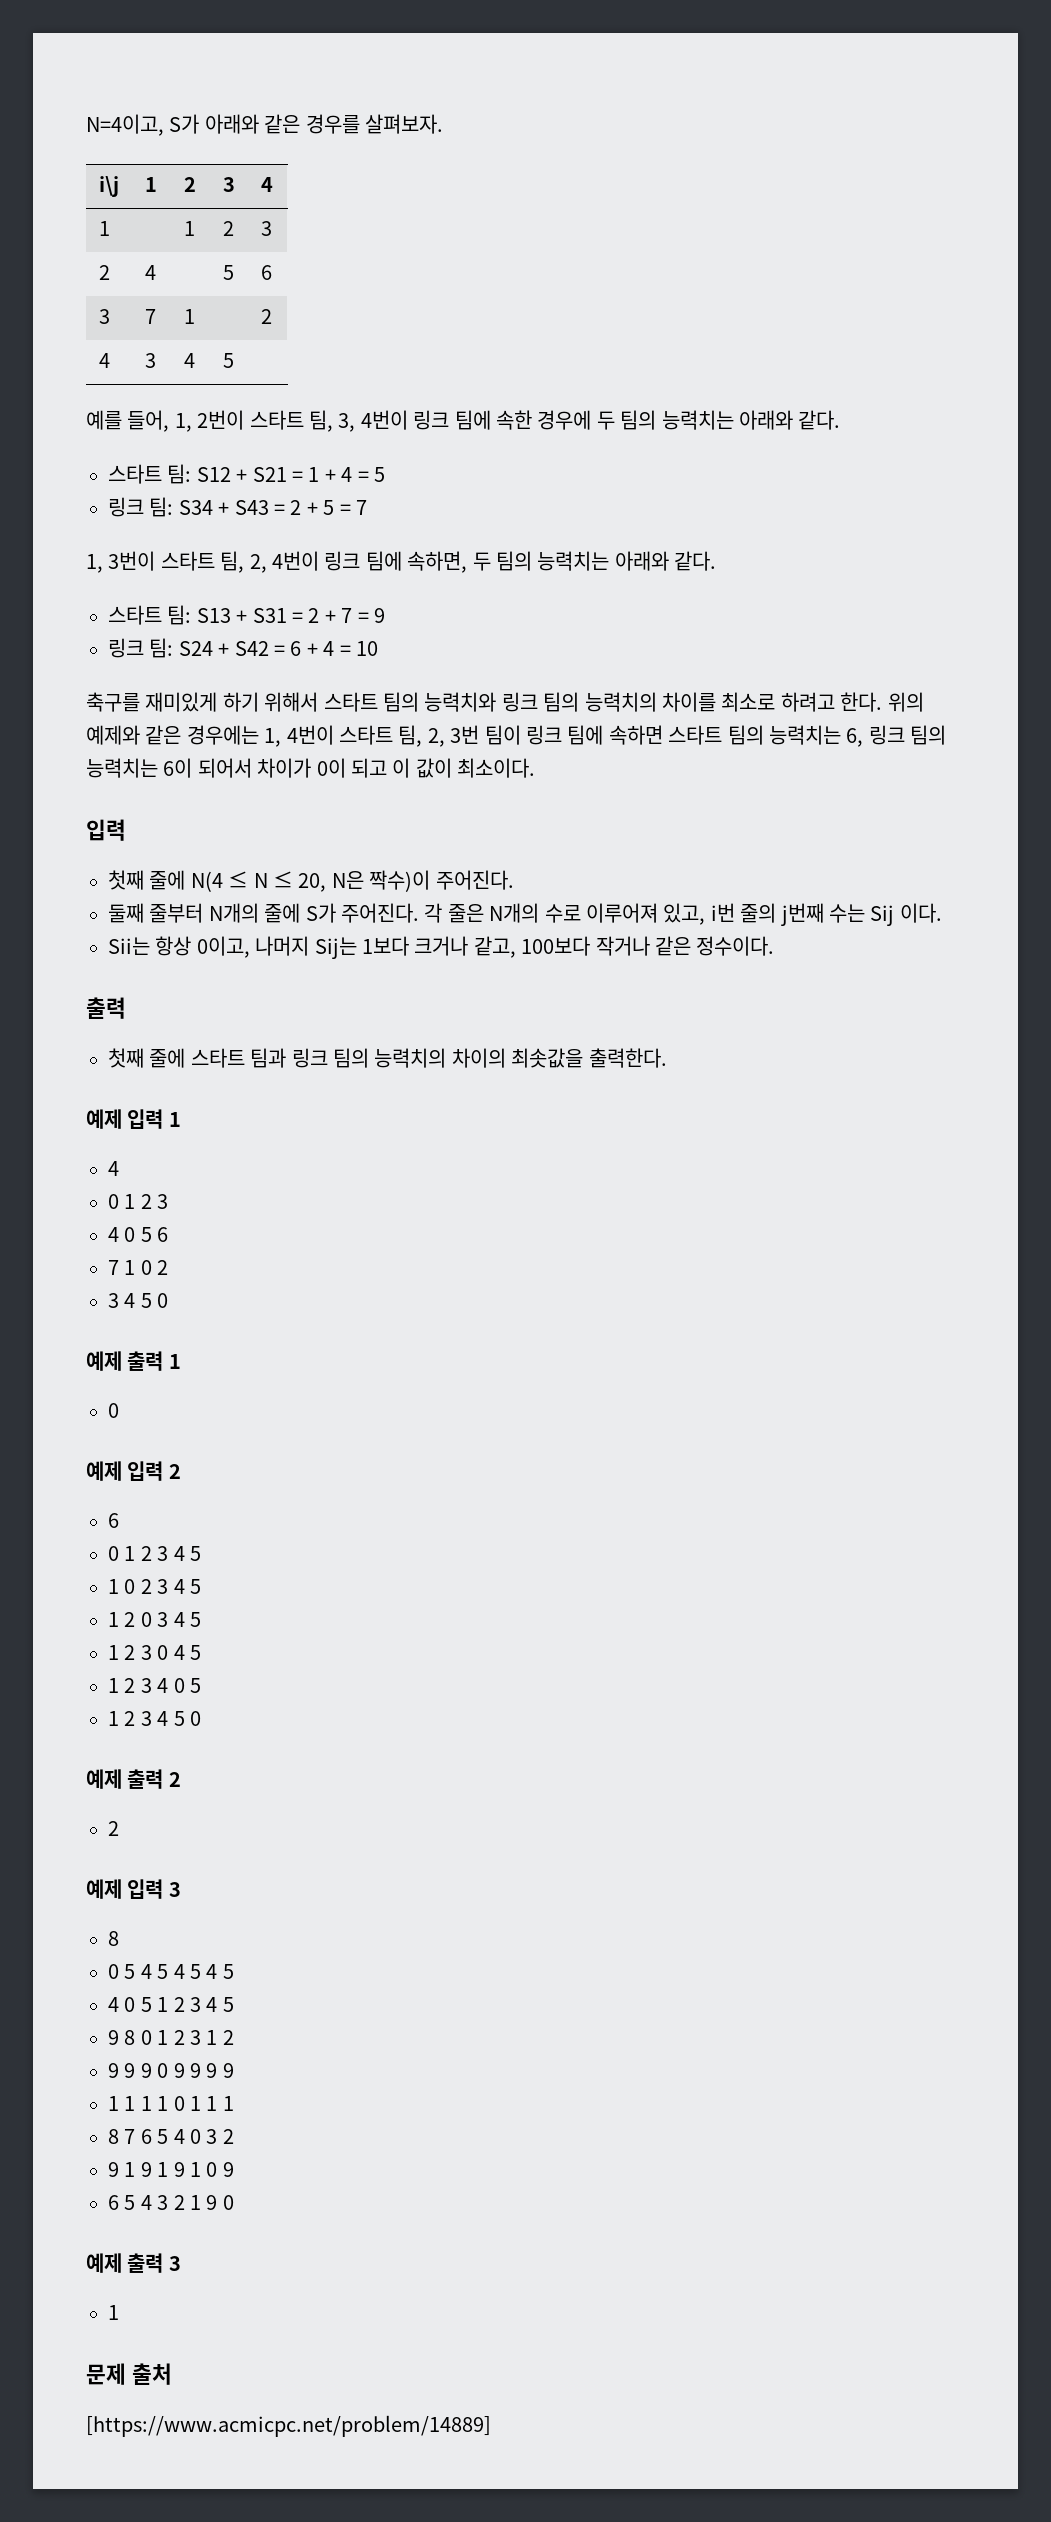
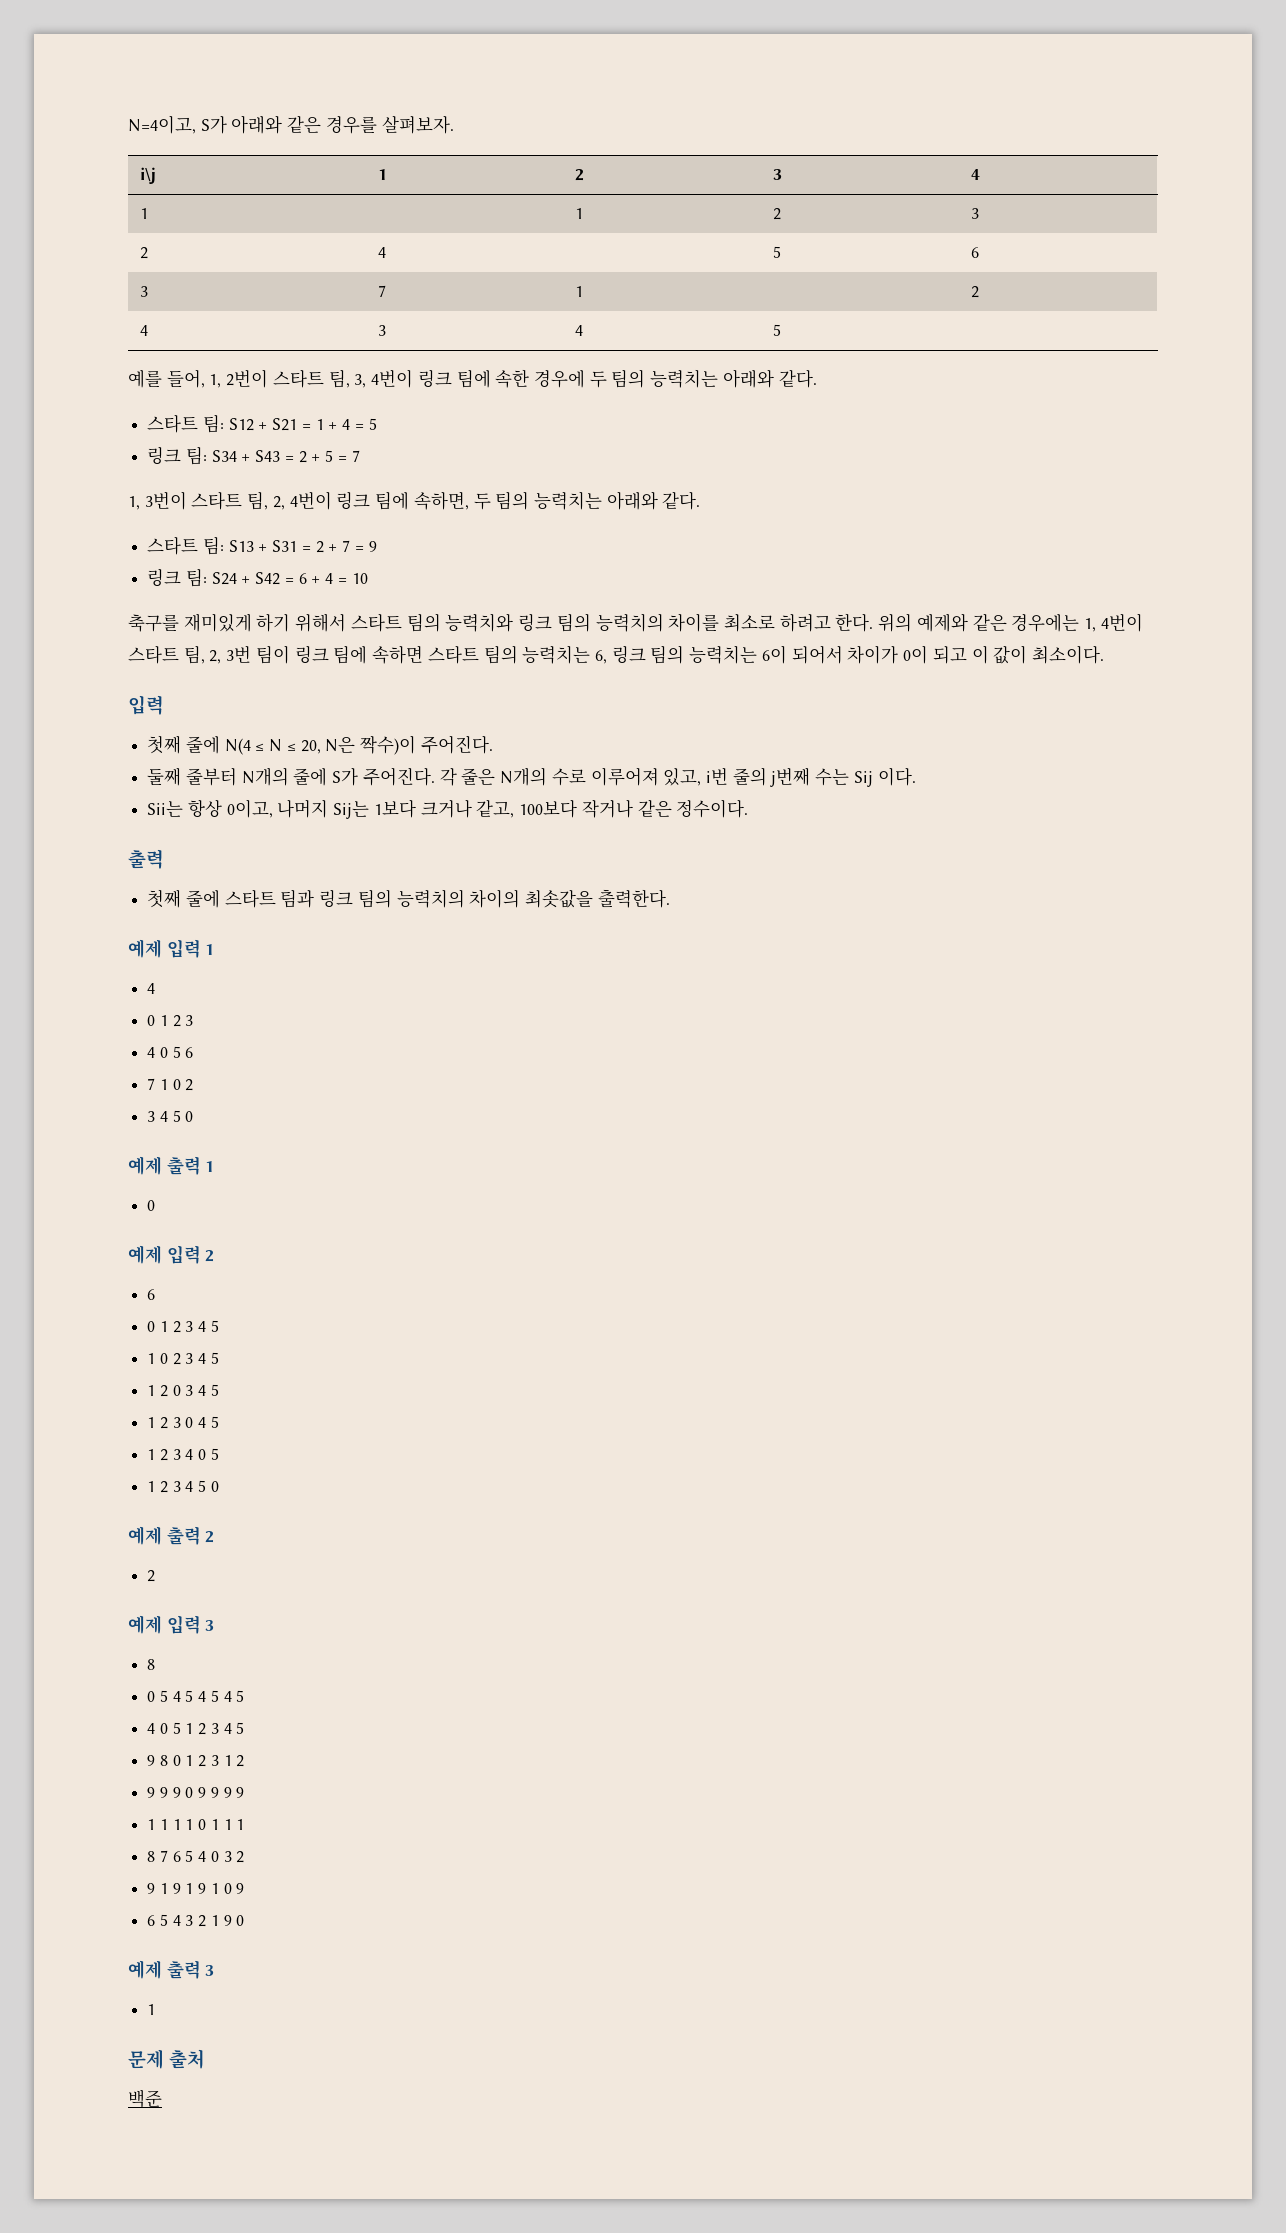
- [https://www.acmicpc.net/problem/14889]
+ 백준

